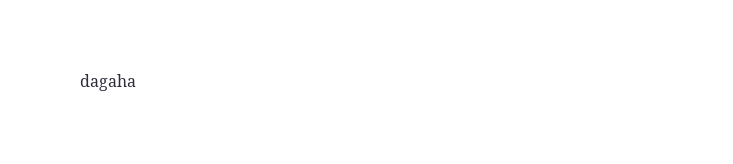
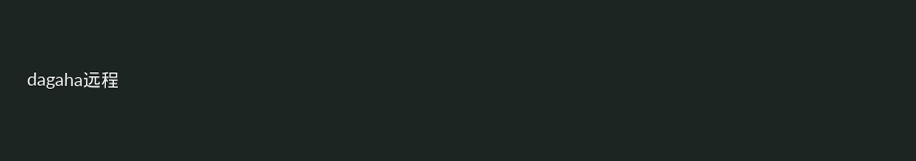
- dagaha
+ dagaha远程

